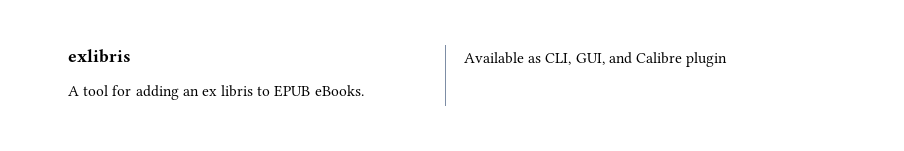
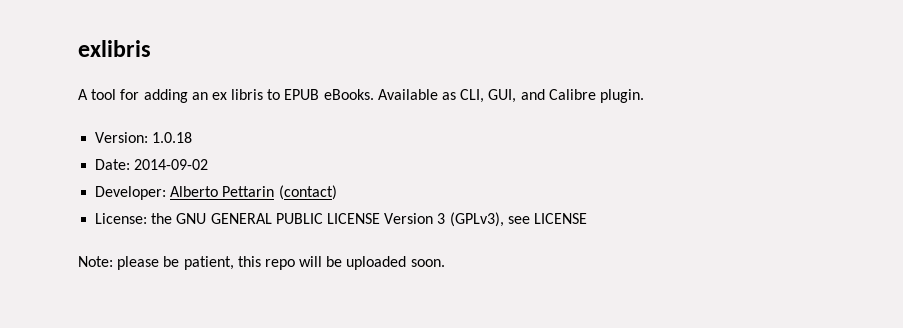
- Available as CLI, GUI, and Calibre plugin
+ Available as CLI, GUI, and Calibre plugin.
+ Version: 1.0.18
+ Date: 2014-09-02
+ Developer: Alberto Pettarin (contact)
+ License: the GNU GENERAL PUBLIC LICENSE Version 3 (GPLv3), see LICENSE
+ Note: please be patient, this repo will be uploaded soon.

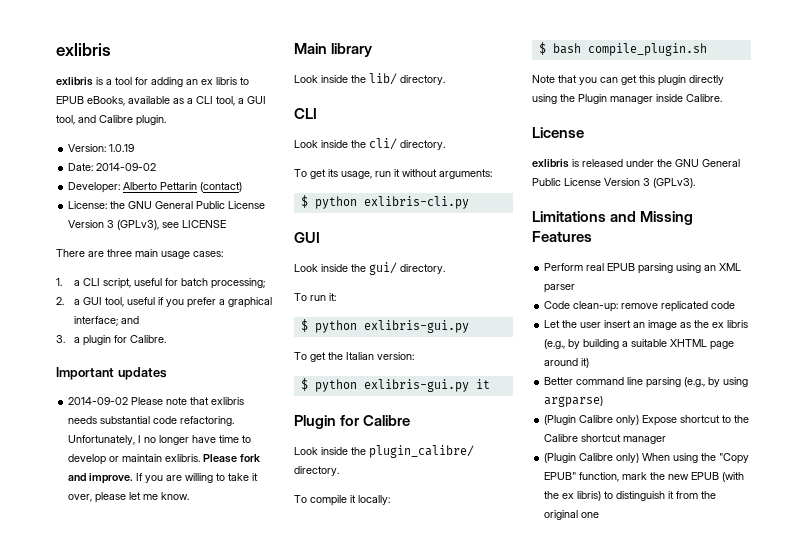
- A tool for adding an ex libris to EPUB eBooks. Available as CLI, GUI, and Calibre plugin.
+ exlibris is a tool for adding an ex libris to EPUB eBooks, available as a CLI tool, a GUI tool, and Calibre plugin.
- Version: 1.0.18
+ Version: 1.0.19
- License: the GNU GENERAL PUBLIC LICENSE Version 3 (GPLv3), see LICENSE
+ License: the GNU General Public License Version 3 (GPLv3), see LICENSE
- Note: please be patient, this repo will be uploaded soon.
+ There are three main usage cases:
+ 1. a CLI script, useful for batch processing;
+ 2. a GUI tool, useful if you prefer a graphical interface; and
+ 3. a plugin for Calibre.
+ Important updates
+ 2014-09-02 Please note that exlibris needs substantial code refactoring. Unfortunately, I no longer have time to develop or maintain exlibris. Please fork and improve. If you are willing to take it over, please let me know.
+ Main library
+ Look inside the lib/ directory.
+ CLI
+ Look inside the cli/ directory.
+ To get its usage, run it without arguments:
+ $ python exlibris-cli.py
+ GUI
+ Look inside the gui/ directory.
+ To run it:
+ $ python exlibris-gui.py
+ To get the Italian version:
+ $ python exlibris-gui.py it
+ Plugin for Calibre
+ Look inside the plugin_calibre/ directory.
+ To compile it locally:
+ $ bash compile_plugin.sh
+ Note that you can get this plugin directly using the Plugin manager inside Calibre.
+ License
+ exlibris is released under the GNU General Public License Version 3 (GPLv3).
+ Limitations and Missing Features
+ Perform real EPUB parsing using an XML parser
+ Code clean-up: remove replicated code
+ Let the user insert an image as the ex libris (e.g., by building a suitable XHTML page around it)
+ Better command line parsing (e.g., by using argparse)
+ (Plugin Calibre only) Expose shortcut to the Calibre shortcut manager
+ (Plugin Calibre only) When using the "Copy EPUB" function, mark the new EPUB (with the ex libris) to distinguish it from the original one

